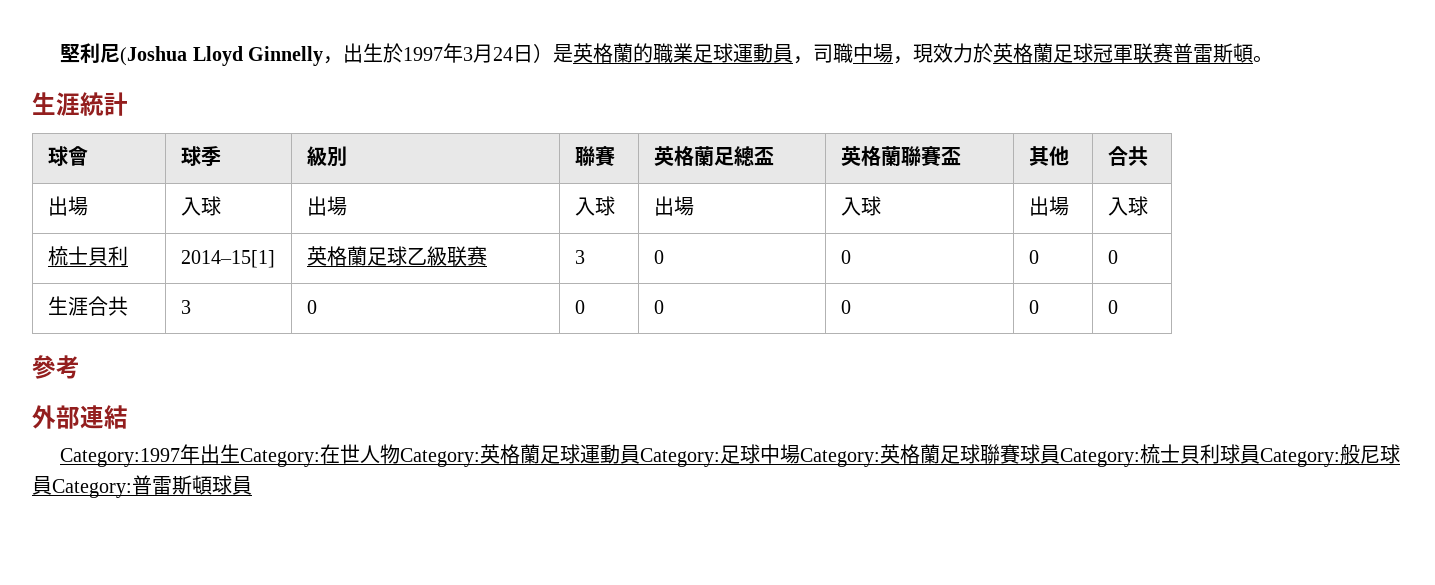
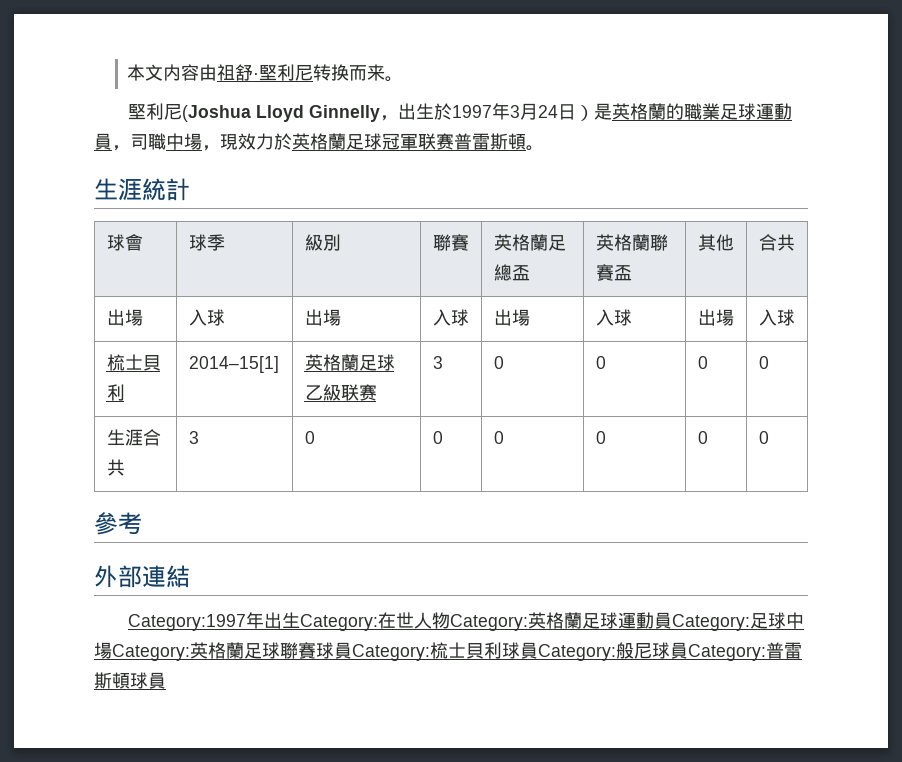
+ 本文内容由祖舒·堅利尼转换而来。

